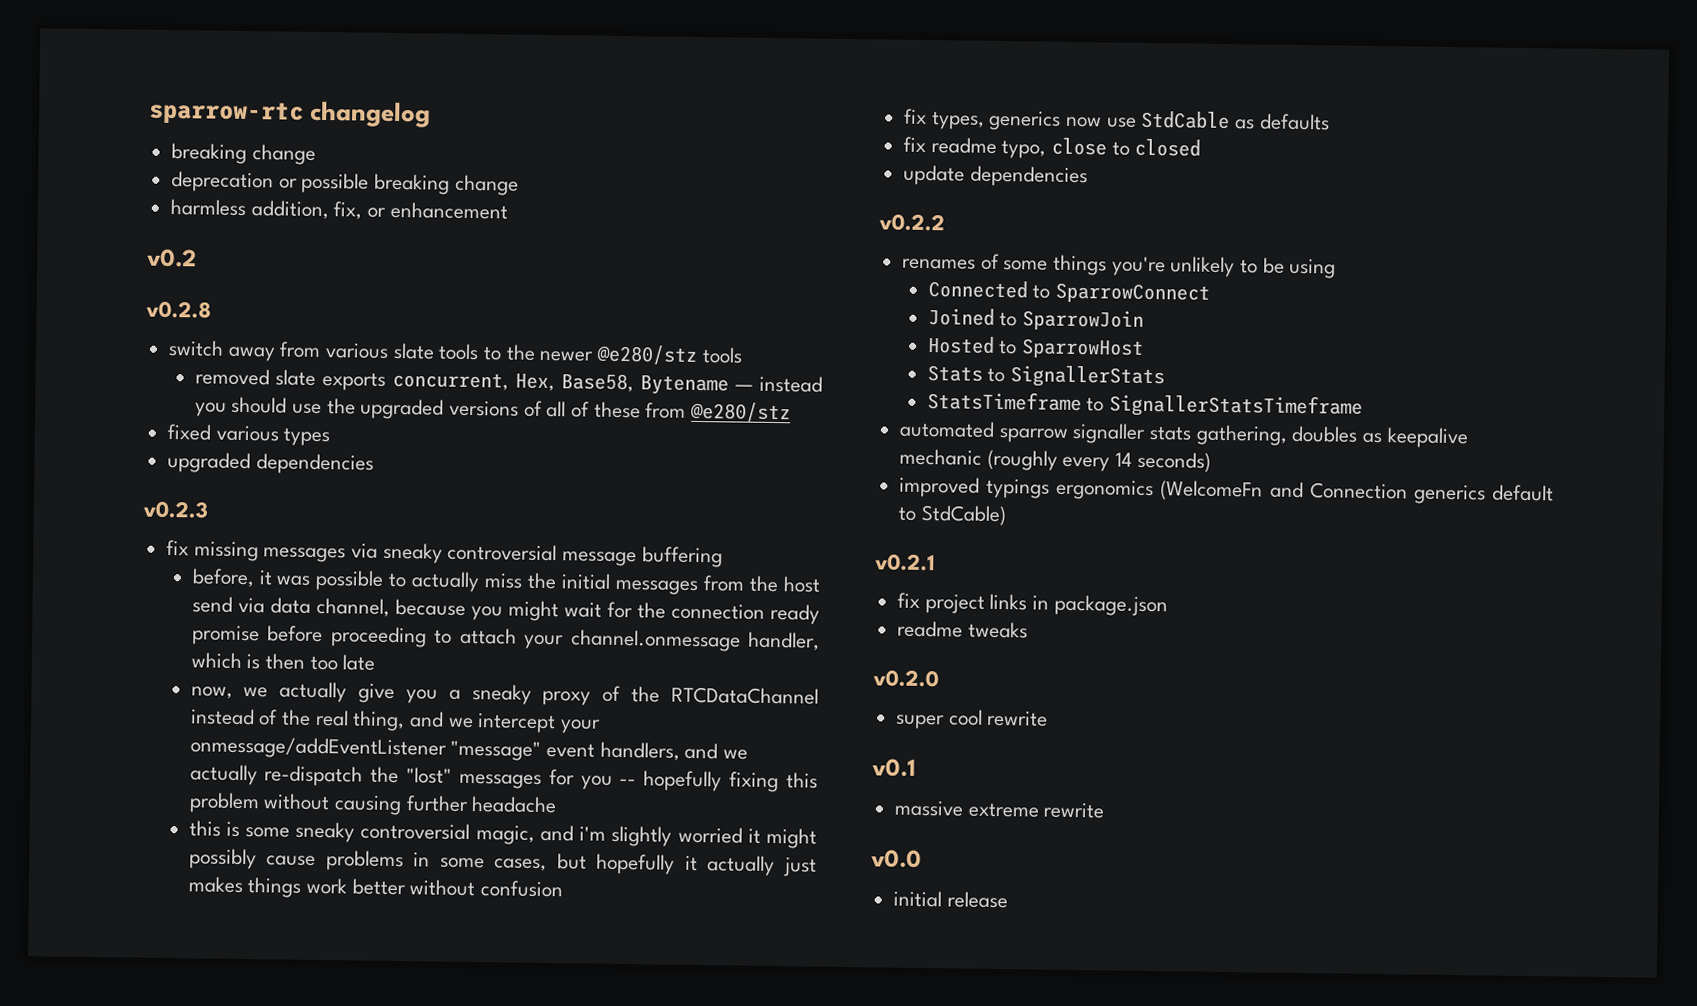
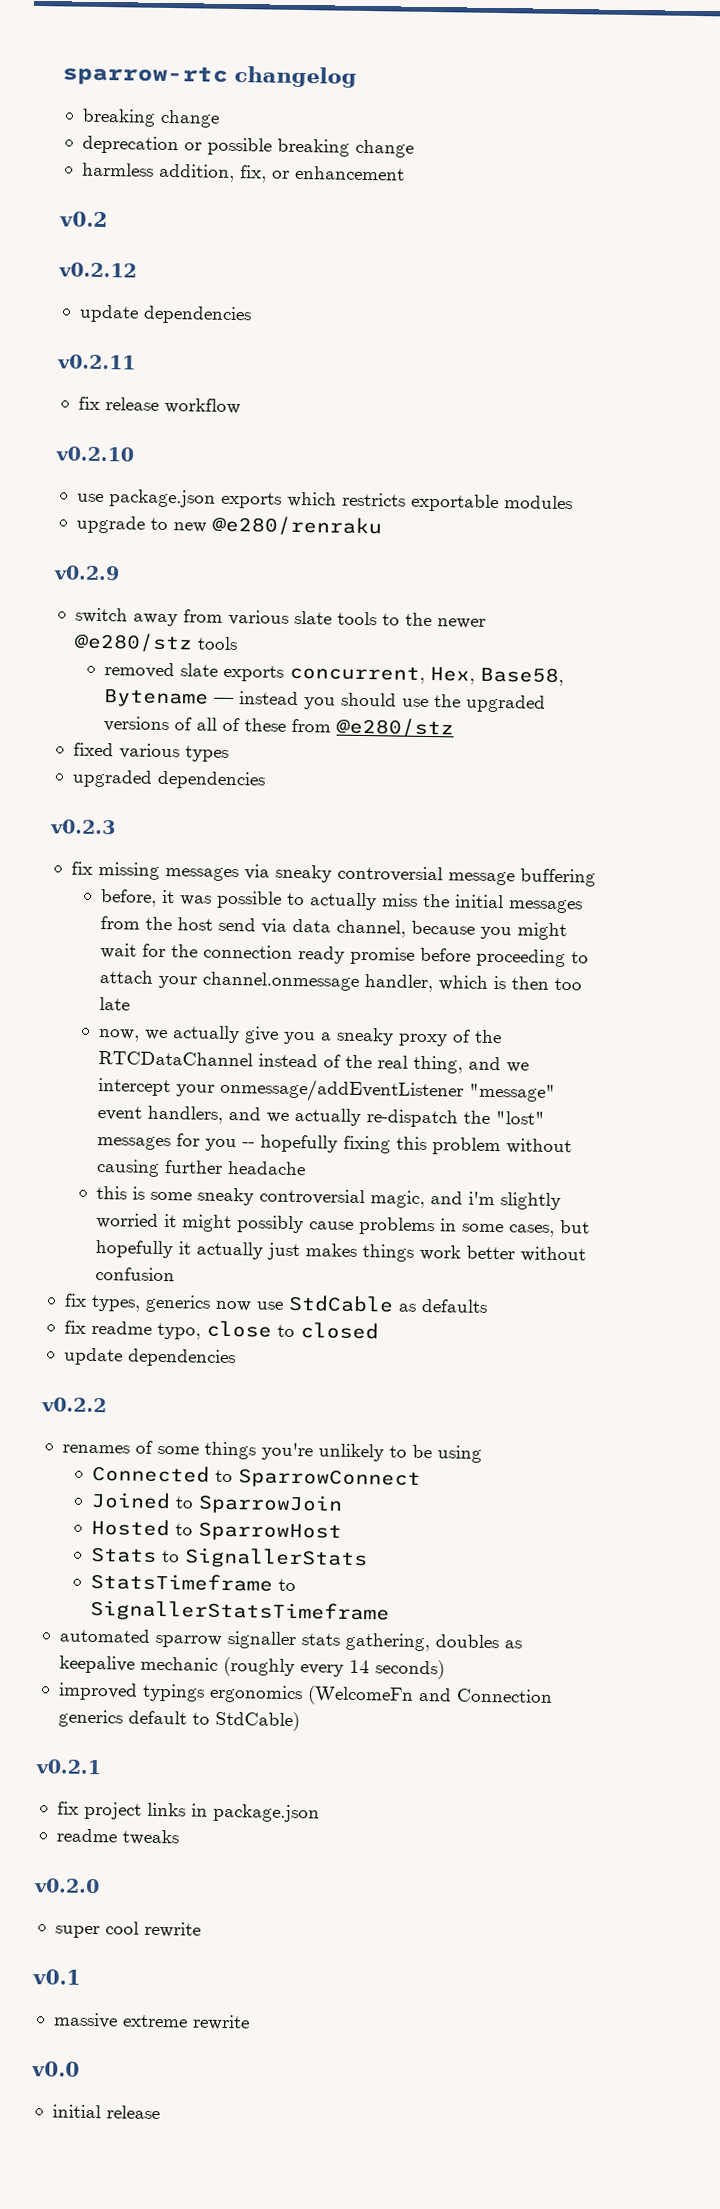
- v0.2.8
+ v0.2.12
+ update dependencies
+ v0.2.11
+ fix release workflow
+ v0.2.10
+ use package.json exports which restricts exportable modules
+ upgrade to new @e280/renraku
+ v0.2.9

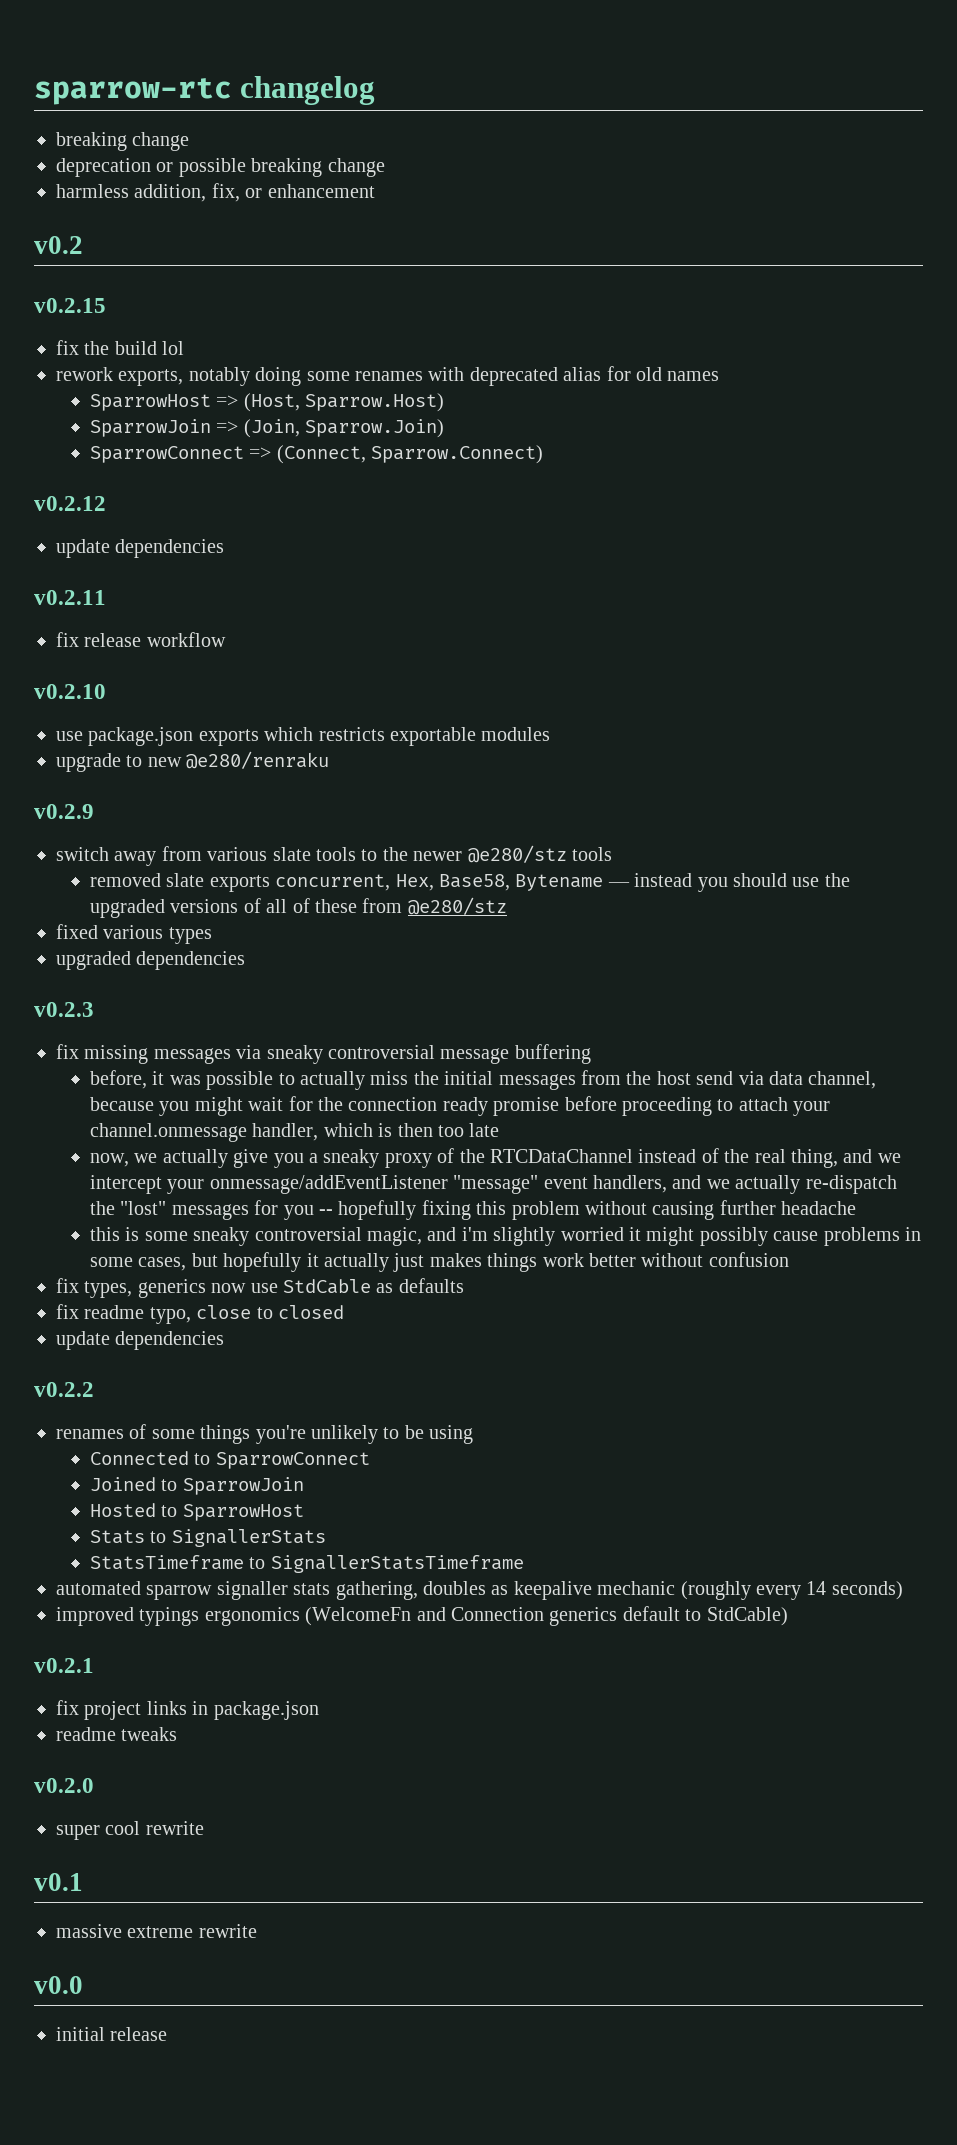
+ v0.2.15
+ fix the build lol
+ rework exports, notably doing some renames with deprecated alias for old names
+ SparrowHost => (Host, Sparrow.Host)
+ SparrowJoin => (Join, Sparrow.Join)
+ SparrowConnect => (Connect, Sparrow.Connect)

